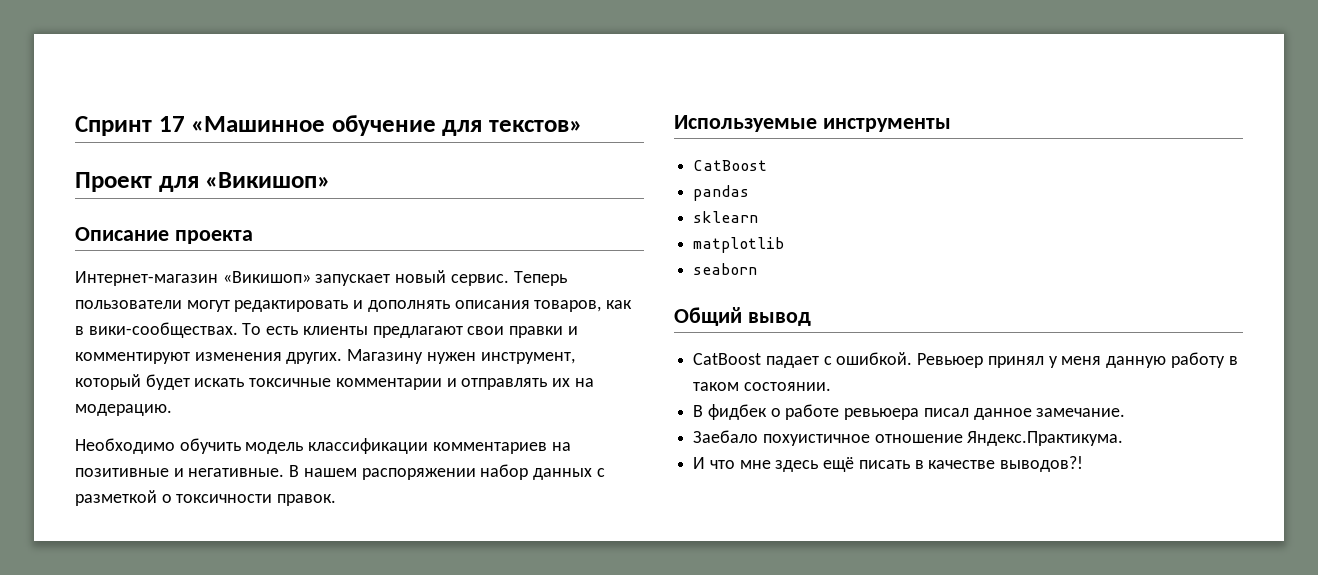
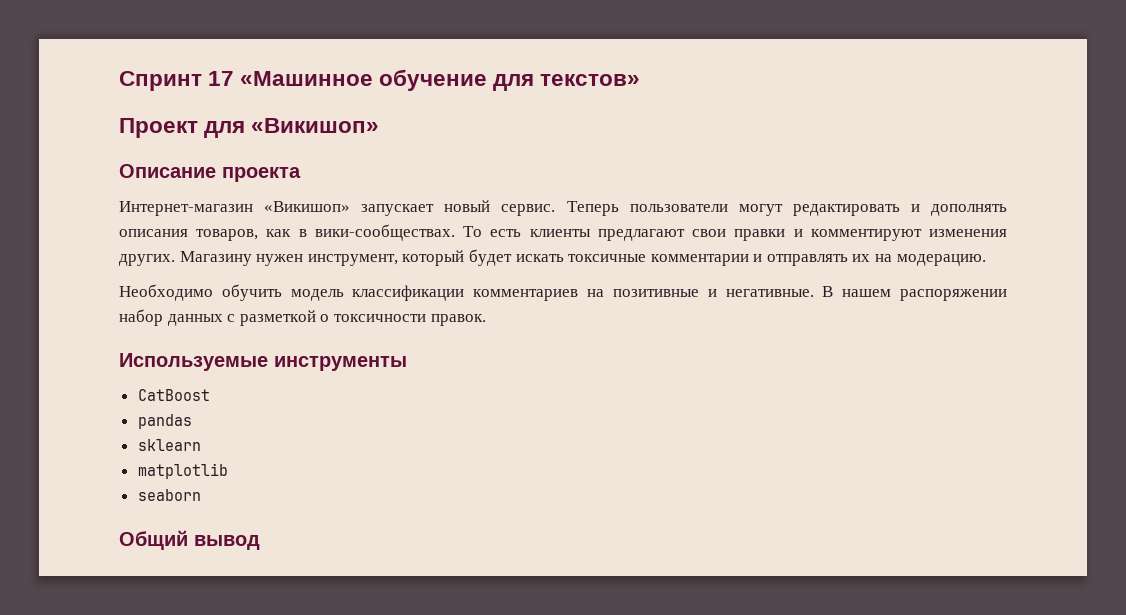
- CatBoost падает с ошибкой. Ревьюер принял у меня данную работу в таком состоянии.
- В фидбек о работе ревьюера писал данное замечание.
- Заебало похуистичное отношение Яндекс.Практикума.
- И что мне здесь ещё писать в качестве выводов?!

